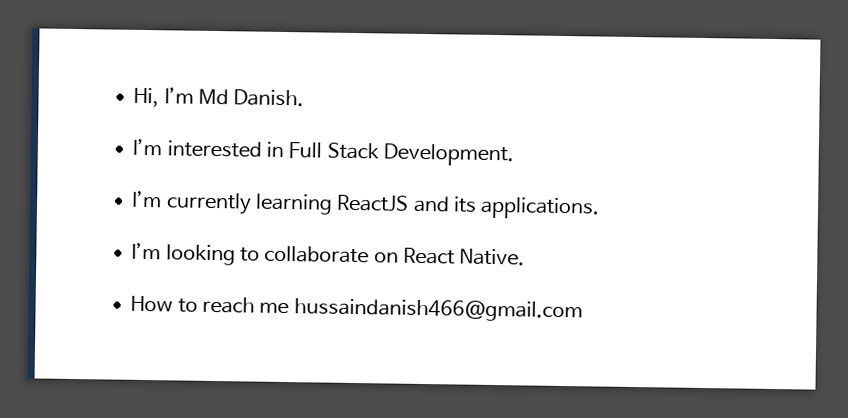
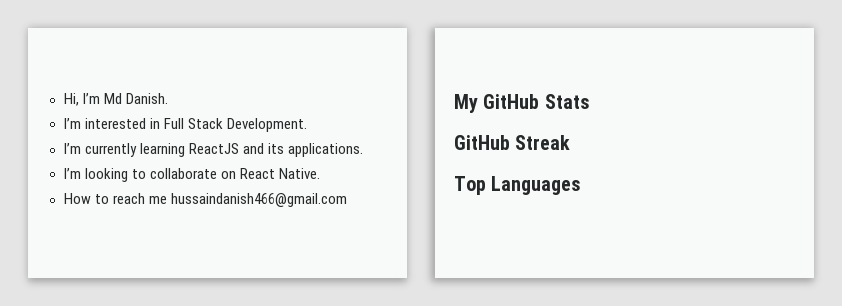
+ My GitHub Stats
+ GitHub Streak
+ Top Languages

